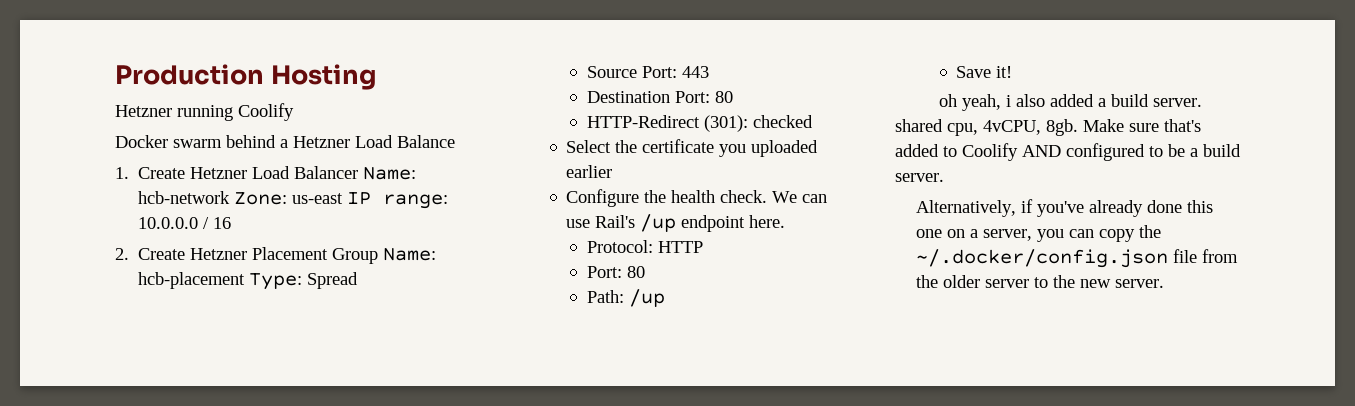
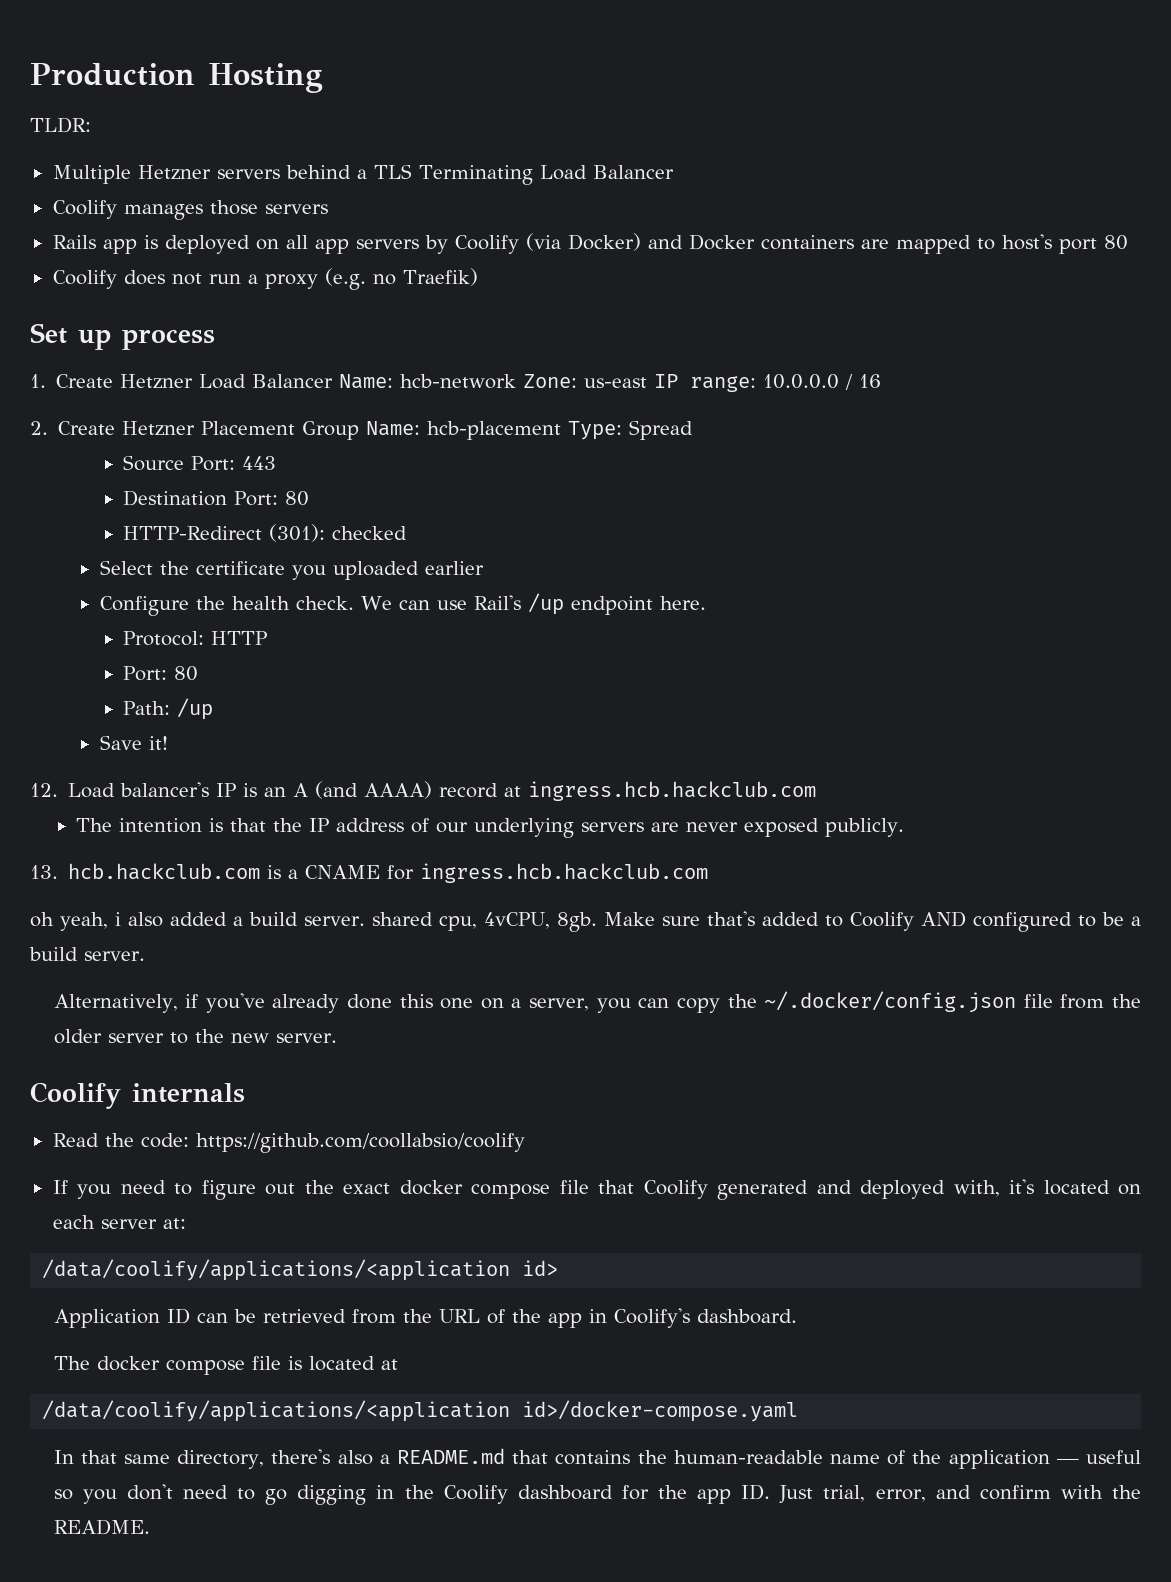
- Hetzner running Coolify
- Docker swarm behind a Hetzner Load Balance
+ TLDR:
+ Multiple Hetzner servers behind a TLS Terminating Load Balancer
+ Coolify manages those servers
+ Rails app is deployed on all app servers by Coolify (via Docker) and Docker containers are mapped to host's port 80
+ Coolify does not run a proxy (e.g. no Traefik)
+ Set up process
+ 12. Load balancer's IP is an A (and AAAA) record at ingress.hcb.hackclub.com
+ The intention is that the IP address of our underlying servers are never exposed publicly.
+ 13. hcb.hackclub.com is a CNAME for ingress.hcb.hackclub.com
+ Coolify internals
+ Read the code: https://github.com/coollabsio/coolify
+ If you need to figure out the exact docker compose file that Coolify generated and deployed with, it's located on each server at:
+ /data/coolify/applications/<application id>
+ Application ID can be retrieved from the URL of the app in Coolify's dashboard.
+ The docker compose file is located at
+ /data/coolify/applications/<application id>/docker-compose.yaml
+ In that same directory, there's also a README.md that contains the human-readable name of the application — useful so you don't need to go digging in the Coolify dashboard for the app ID. Just trial, error, and confirm with the README.

